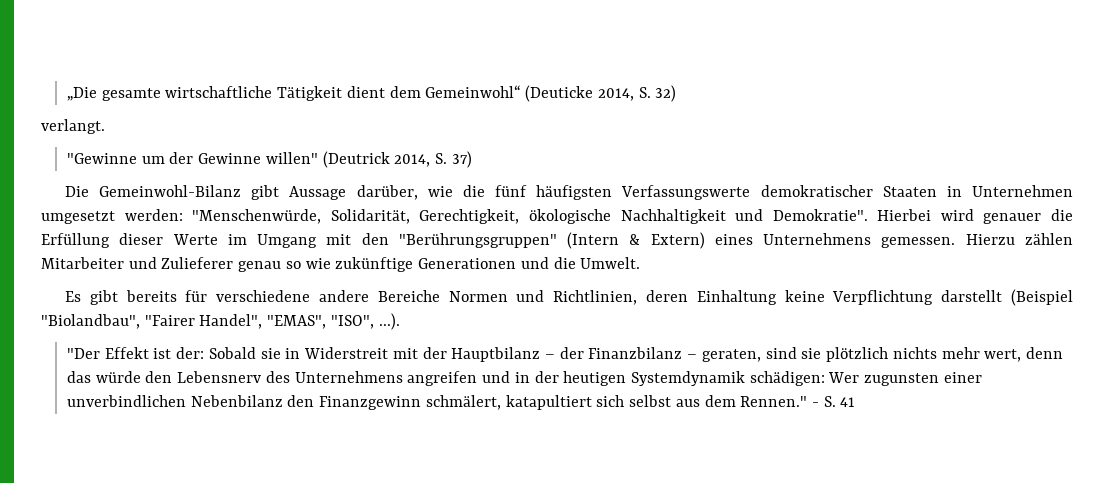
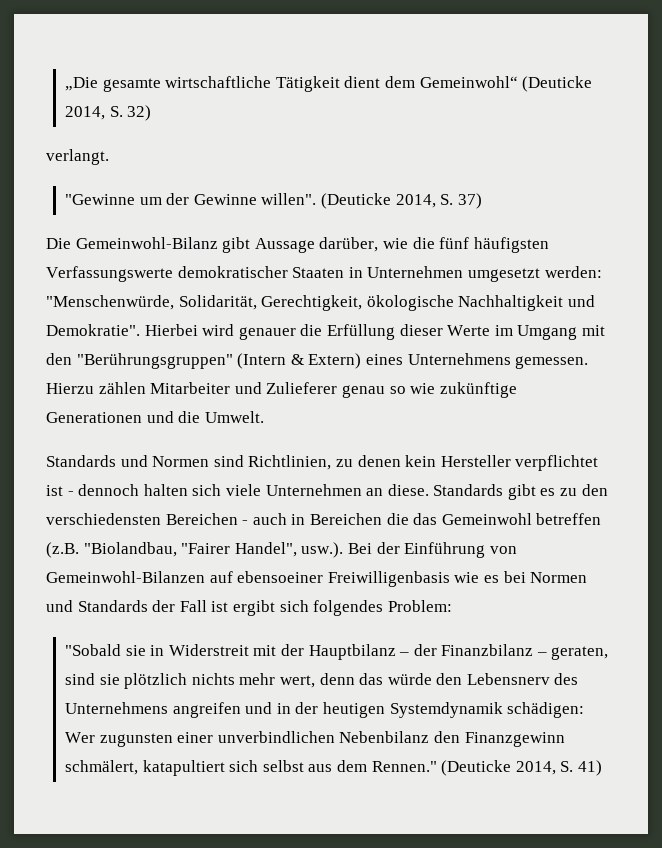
- "Gewinne um der Gewinne willen" (Deutrick 2014, S. 37)
+ "Gewinne um der Gewinne willen". (Deuticke 2014, S. 37)
- Es gibt bereits für verschiedene andere Bereiche Normen und Richtlinien, deren Einhaltung keine Verpflichtung darstellt (Beispiel "Biolandbau", "Fairer Handel", "EMAS", "ISO", ...).
- "Der Effekt ist der: Sobald sie in Widerstreit mit der Hauptbilanz – der Finanzbilanz – geraten, sind sie plötzlich nichts mehr wert, denn das würde den Lebensnerv des Unternehmens angreifen und in der heutigen Systemdynamik schädigen: Wer zugunsten einer unverbindlichen Nebenbilanz den Finanzgewinn schmälert, katapultiert sich selbst aus dem Rennen."
+ Standards und Normen sind Richtlinien, zu denen kein Hersteller verpflichtet ist - dennoch halten sich viele Unternehmen an diese. Standards gibt es zu den verschiedensten Bereichen - auch in Bereichen die das Gemeinwohl betreffen (z.B. "Biolandbau, "Fairer Handel", usw.). Bei der Einführung von Gemeinwohl-Bilanzen auf ebensoeiner Freiwilligenbasis wie es bei Normen und Standards der Fall ist ergibt sich folgendes Problem:
+ "Sobald sie in Widerstreit mit der Hauptbilanz – der Finanzbilanz – geraten, sind sie plötzlich nichts mehr wert, denn das würde den Lebensnerv des Unternehmens angreifen und in der heutigen Systemdynamik schädigen: Wer zugunsten einer unverbindlichen Nebenbilanz den Finanzgewinn schmälert, katapultiert sich selbst aus dem Rennen."
- - S. 41
+ (Deuticke 2014, S. 41)

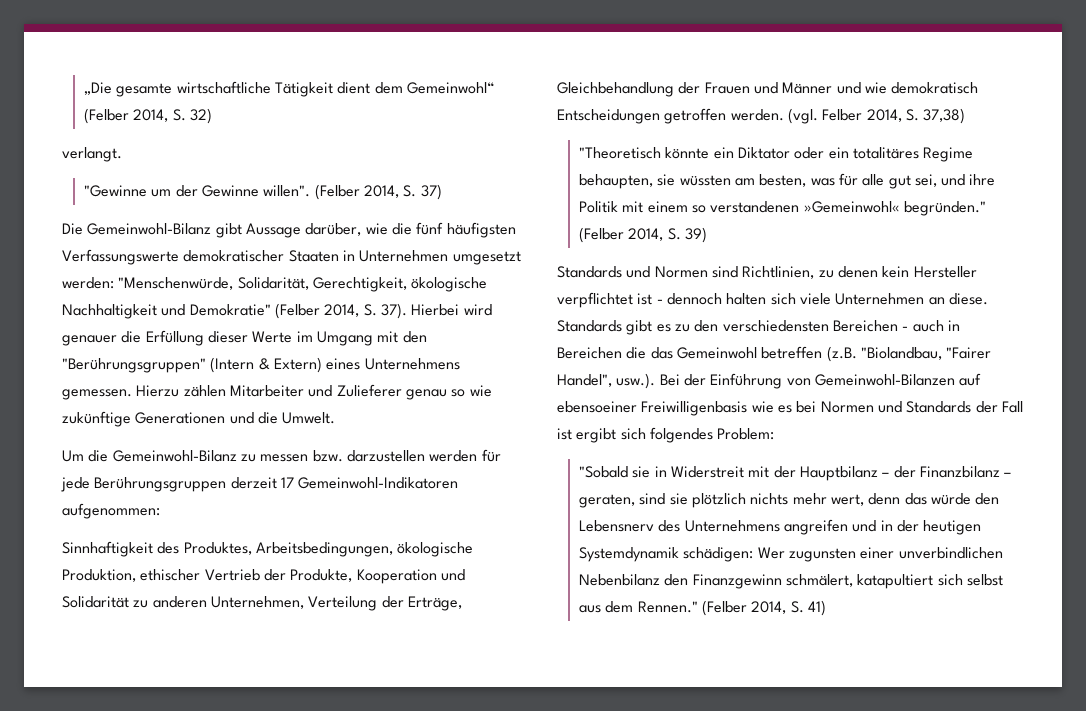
- „Die gesamte wirtschaftliche Tätigkeit dient dem Gemeinwohl“ (Deuticke 2014, S. 32)
+ „Die gesamte wirtschaftliche Tätigkeit dient dem Gemeinwohl“ (Felber 2014, S. 32)
- (Deuticke 2014, S. 37)
+ (Felber 2014, S. 37)
- Die Gemeinwohl-Bilanz gibt Aussage darüber, wie die fünf häufigsten Verfassungswerte demokratischer Staaten in Unternehmen umgesetzt werden: "Menschenwürde, Solidarität, Gerechtigkeit, ökologische Nachhaltigkeit und Demokratie".
+ Die Gemeinwohl-Bilanz gibt Aussage darüber, wie die fünf häufigsten Verfassungswerte demokratischer Staaten in Unternehmen umgesetzt werden: "Menschenwürde, Solidarität, Gerechtigkeit, ökologische Nachhaltigkeit und Demokratie" (Felber 2014, S. 37).
+ Um die Gemeinwohl-Bilanz zu messen bzw. darzustellen werden für jede Berührungsgruppen derzeit 17 Gemeinwohl-Indikatoren aufgenommen:
+ Sinnhaftigkeit des Produktes, Arbeitsbedingungen, ökologische Produktion, ethischer Vertrieb der Produkte, Kooperation und Solidarität zu anderen Unternehmen, Verteilung der Erträge, Gleichbehandlung der Frauen und Männer und wie demokratisch Entscheidungen getroffen werden. (vgl. Felber 2014, S. 37,38)
+ "Theoretisch könnte ein Diktator oder ein totalitäres Regime behaupten, sie wüssten am besten, was für alle gut sei, und ihre Politik mit einem so verstandenen »Gemeinwohl« begründen." (Felber 2014, S. 39)
- (Deuticke 2014, S. 41)
+ (Felber 2014, S. 41)

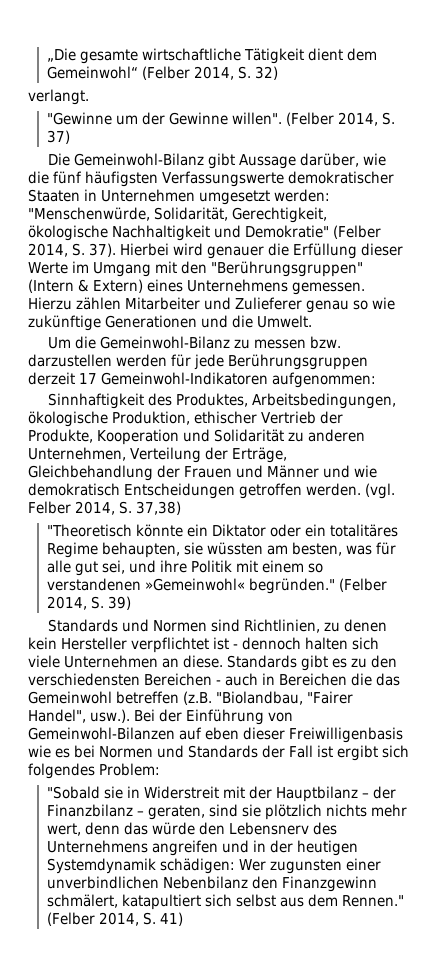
- Standards gibt es zu den verschiedensten Bereichen - auch in Bereichen die das Gemeinwohl betreffen (z.B. "Biolandbau, "Fairer Handel", usw.). Bei der Einführung von Gemeinwohl-Bilanzen auf ebensoeiner Freiwilligenbasis wie es bei Normen und Standards der Fall ist ergibt sich folgendes Problem:
+ Standards gibt es zu den verschiedensten Bereichen - auch in Bereichen die das Gemeinwohl betreffen (z.B. "Biolandbau, "Fairer Handel", usw.). Bei der Einführung von Gemeinwohl-Bilanzen auf eben dieser Freiwilligenbasis wie es bei Normen und Standards der Fall ist ergibt sich folgendes Problem:

